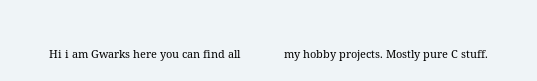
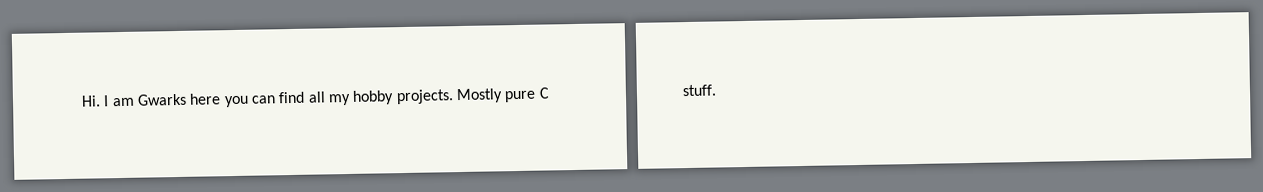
- Hi i am Gwarks here you can find all my hobby projects.
+ Hi. I am Gwarks here you can find all my hobby projects.

